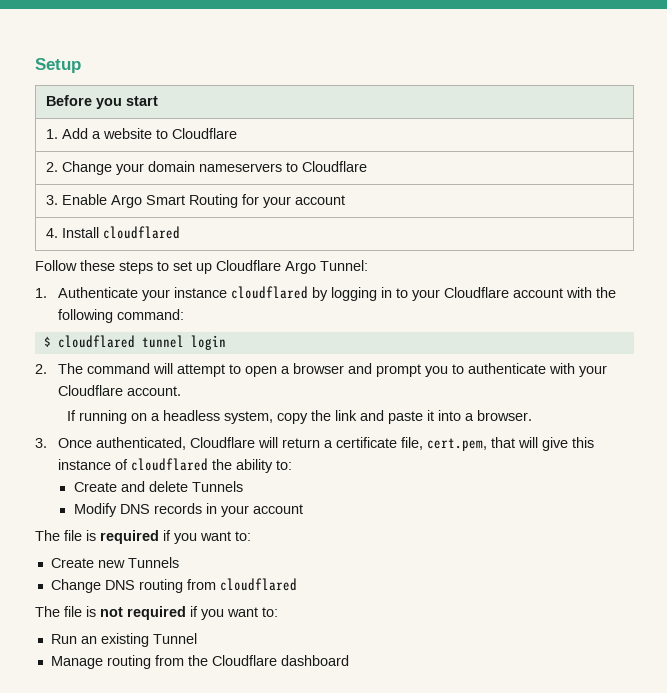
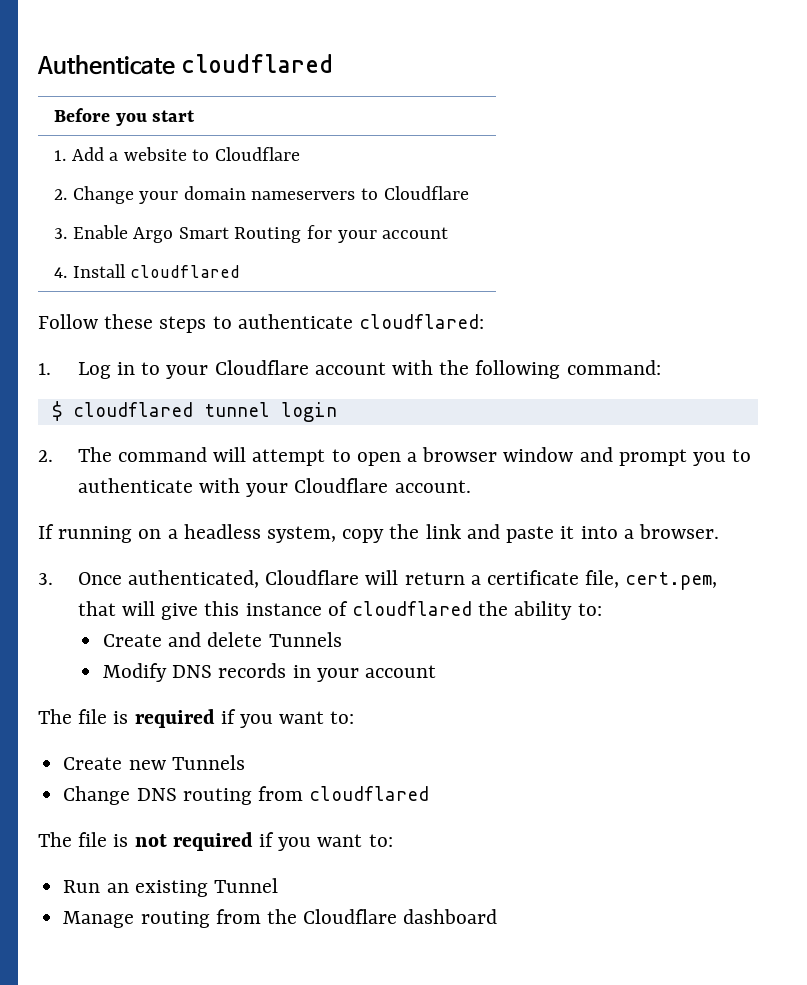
- Setup
+ Authenticate cloudflared
- Follow these steps to set up Cloudflare Argo Tunnel:
- 1. Authenticate your instance cloudflared by logging in to your Cloudflare account with the following command:
+ Follow these steps to authenticate cloudflared:
+ 1. Log in to your Cloudflare account with the following command:
- 2. The command will attempt to open a browser and prompt you to authenticate with your Cloudflare account.
+ 2. The command will attempt to open a browser window and prompt you to authenticate with your Cloudflare account.

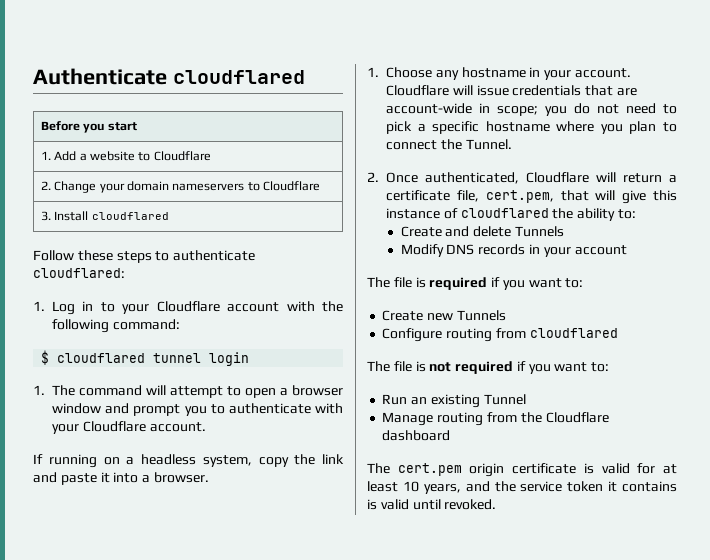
- 3. Enable Argo Smart Routing for your account
- 4. Install cloudflared
+ 3. Install cloudflared
- 2. The command will attempt to open a browser window and prompt you to authenticate with your Cloudflare account.
+ 1. The command will attempt to open a browser window and prompt you to authenticate with your Cloudflare account.
- 3. Once authenticated, Cloudflare will return a certificate file, cert.pem, that will give this instance of cloudflared the ability to:
+ 1. Choose any hostname in your account. Cloudflare will issue credentials that are account-wide in scope; you do not need to pick a specific hostname where you plan to connect the Tunnel.
+ 2. Once authenticated, Cloudflare will return a certificate file, cert.pem, that will give this instance of cloudflared the ability to:
- Change DNS routing from cloudflared
+ Configure routing from cloudflared
+ The cert.pem origin certificate is valid for at least 10 years, and the service token it contains is valid until revoked.

